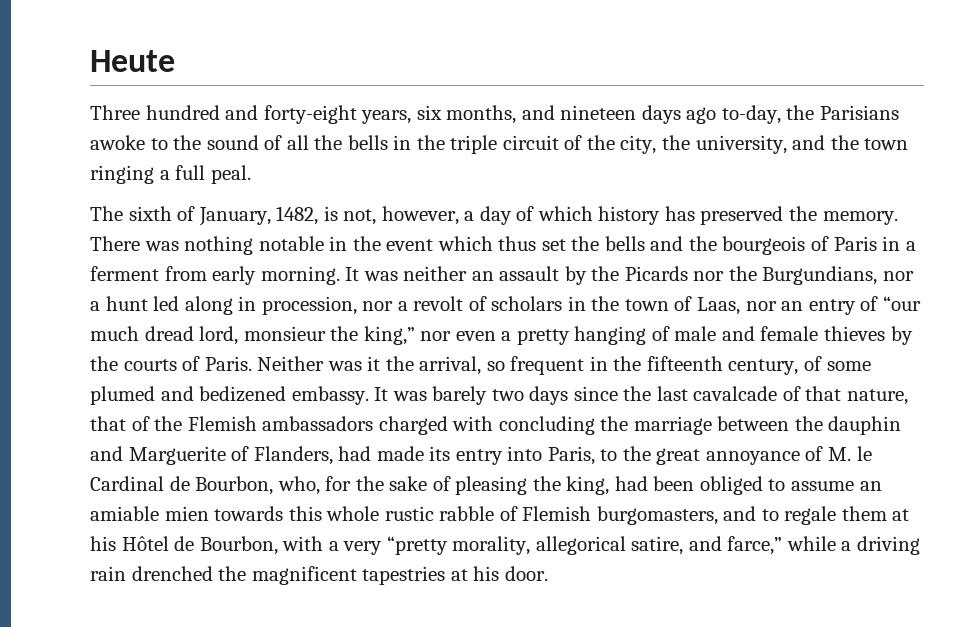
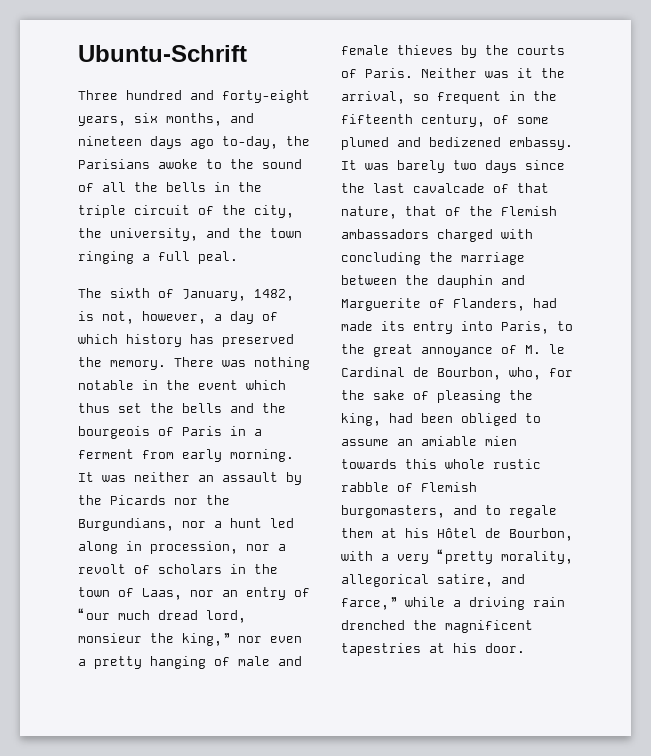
- Heute
+ Ubuntu-Schrift

